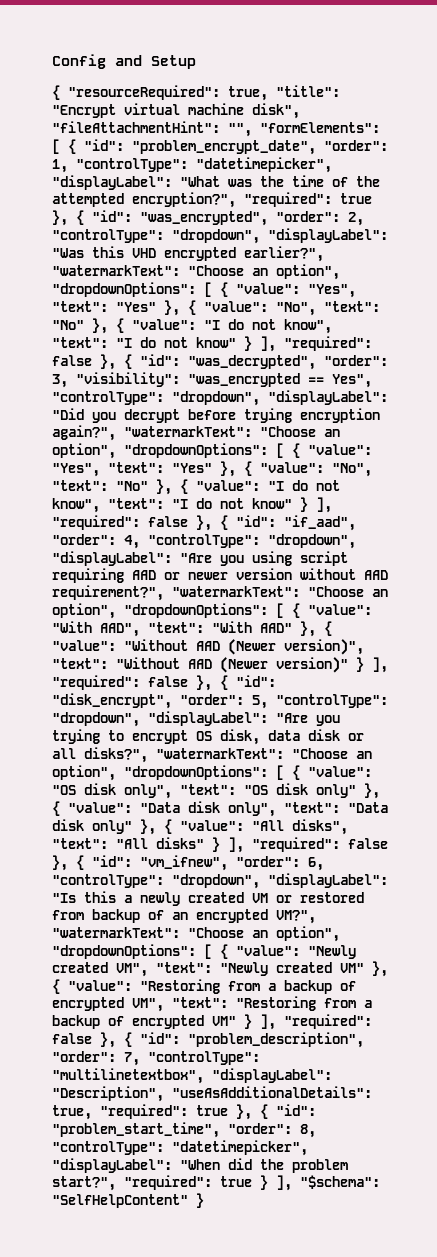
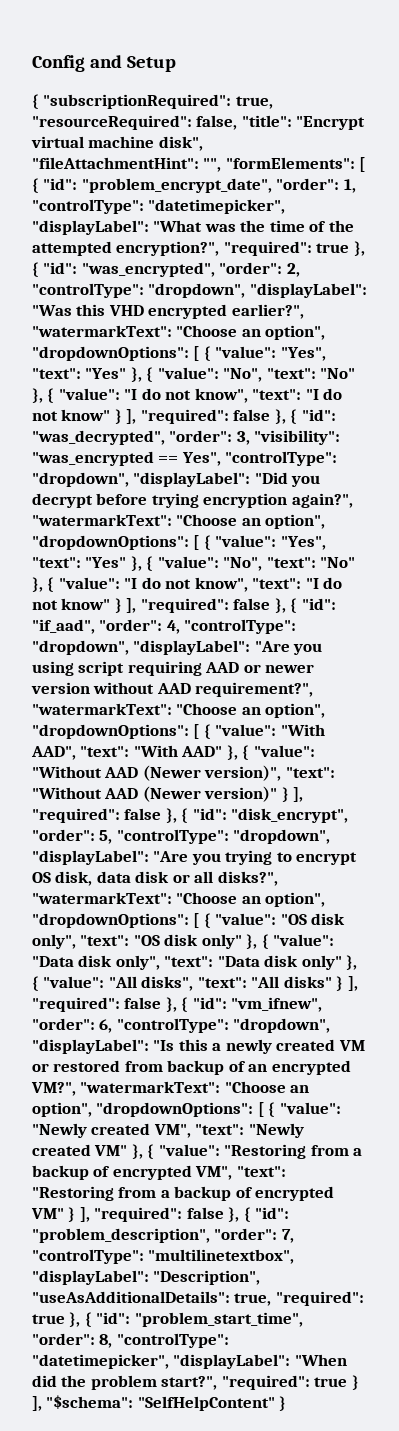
- { "resourceRequired": true, "title":
+ { "subscriptionRequired": true, "resourceRequired": false, "title":

